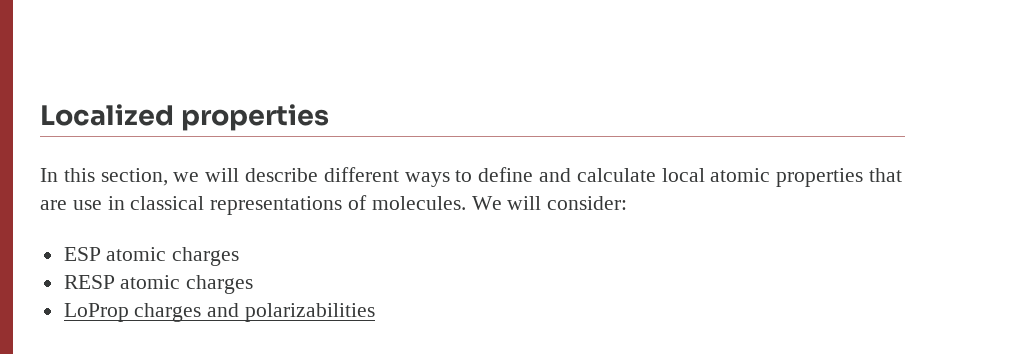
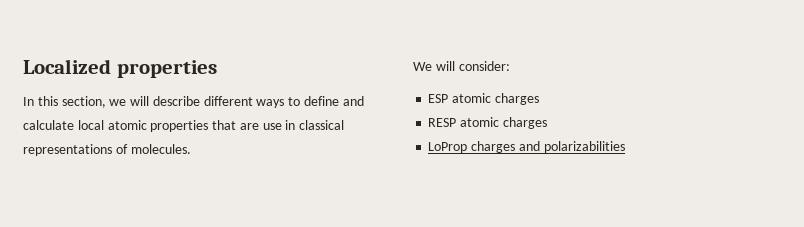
- In this section, we will describe different ways to define and calculate local atomic properties that are use in classical representations of molecules. We will consider:
+ In this section, we will describe different ways to define and calculate local atomic properties that are use in classical representations of molecules.
+ We will consider:

